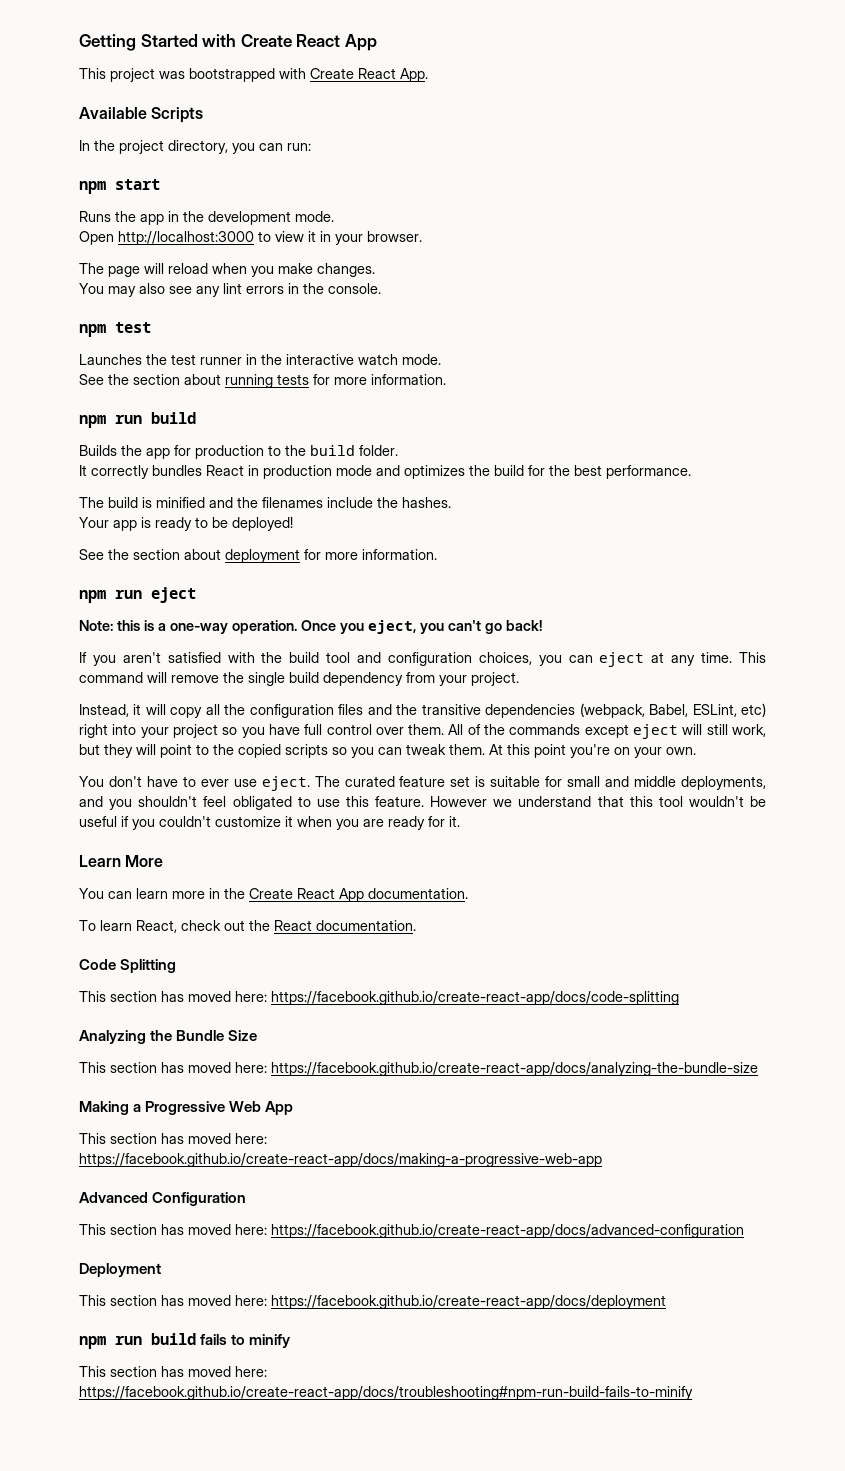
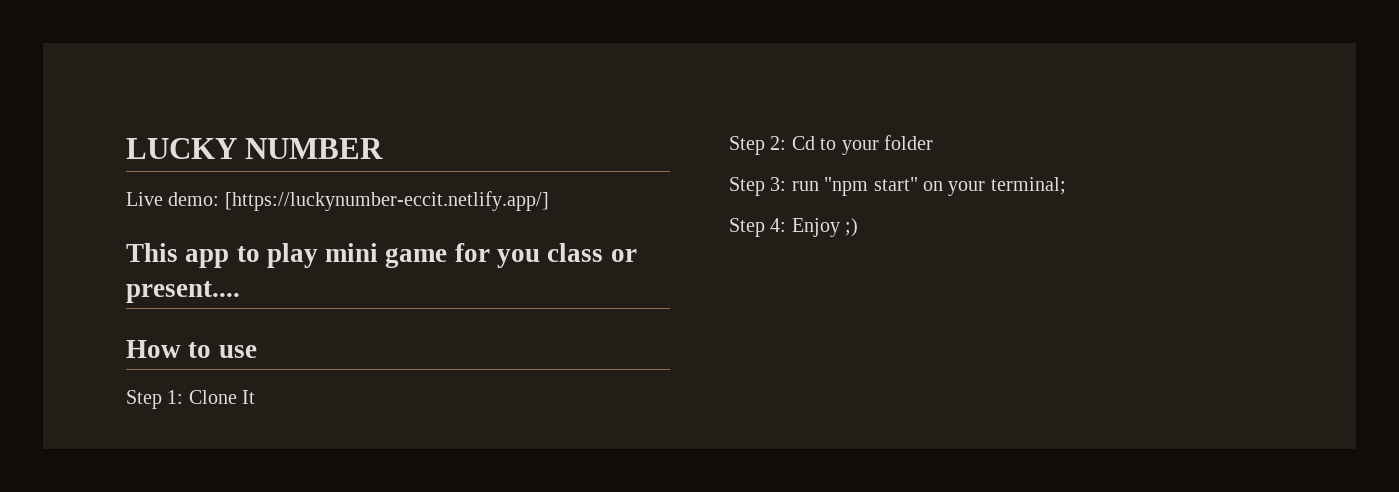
- Getting Started with Create React App
- This project was bootstrapped with Create React App.
- Available Scripts
- In the project directory, you can run:
- npm start
- Runs the app in the development mode.
- Open http://localhost:3000 to view it in your browser.
- The page will reload when you make changes.
- You may also see any lint errors in the console.
- npm test
- Launches the test runner in the interactive watch mode.
- See the section about running tests for more information.
- npm run build
- Builds the app for production to the build folder.
- It correctly bundles React in production mode and optimizes the build for the best performance.
- The build is minified and the filenames include the hashes.
- Your app is ready to be deployed!
- See the section about deployment for more information.
- npm run eject
- Note: this is a one-way operation. Once you eject, you can't go back!
- If you aren't satisfied with the build tool and configuration choices, you can eject at any time. This command will remove the single build dependency from your project.
- Instead, it will copy all the configuration files and the transitive dependencies (webpack, Babel, ESLint, etc) right into your project so you have full control over them. All of the commands except eject will still work, but they will point to the copied scripts so you can tweak them. At this point you're on your own.
- You don't have to ever use eject. The curated feature set is suitable for small and middle deployments, and you shouldn't feel obligated to use this feature. However we understand that this tool wouldn't be useful if you couldn't customize it when you are ready for it.
- Learn More
- You can learn more in the Create React App documentation.
- To learn React, check out the React documentation.
- Code Splitting
- This section has moved here: https://facebook.github.io/create-react-app/docs/code-splitting
- Analyzing the Bundle Size
- This section has moved here: https://facebook.github.io/create-react-app/docs/analyzing-the-bundle-size
- Making a Progressive Web App
- This section has moved here: https://facebook.github.io/create-react-app/docs/making-a-progressive-web-app
- Advanced Configuration
- This section has moved here: https://facebook.github.io/create-react-app/docs/advanced-configuration
- Deployment
- This section has moved here: https://facebook.github.io/create-react-app/docs/deployment
- npm run build fails to minify
- This section has moved here: https://facebook.github.io/create-react-app/docs/troubleshooting#npm-run-build-fails-to-minify
+ LUCKY NUMBER
+ Live demo: [https://luckynumber-eccit.netlify.app/]
+ This app to play mini game for you class or present....
+ How to use
+ Step 1: Clone It
+ Step 2: Cd to your folder
+ Step 3: run "npm start" on your terminal;
+ Step 4: Enjoy ;)

